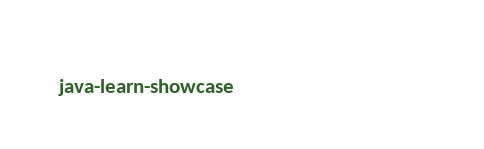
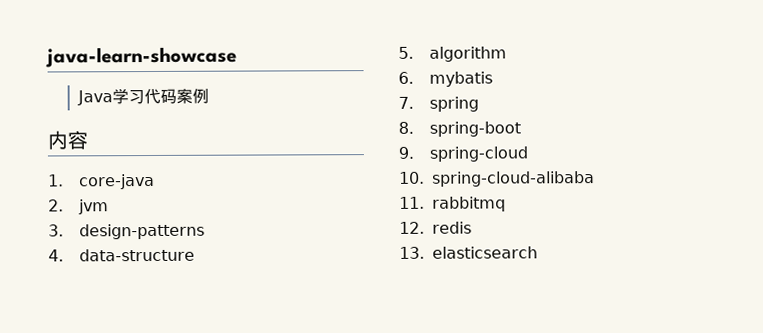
+ Java学习代码案例
+ 内容
+ 1. core-java
+ 2. jvm
+ 3. design-patterns
+ 4. data-structure
+ 5. algorithm
+ 6. mybatis
+ 7. spring
+ 8. spring-boot
+ 9. spring-cloud
+ 10. spring-cloud-alibaba
+ 11. rabbitmq
+ 12. redis
+ 13. elasticsearch

